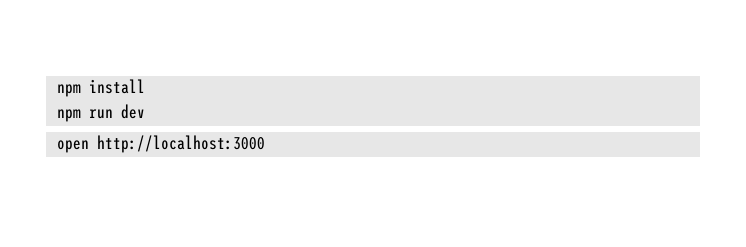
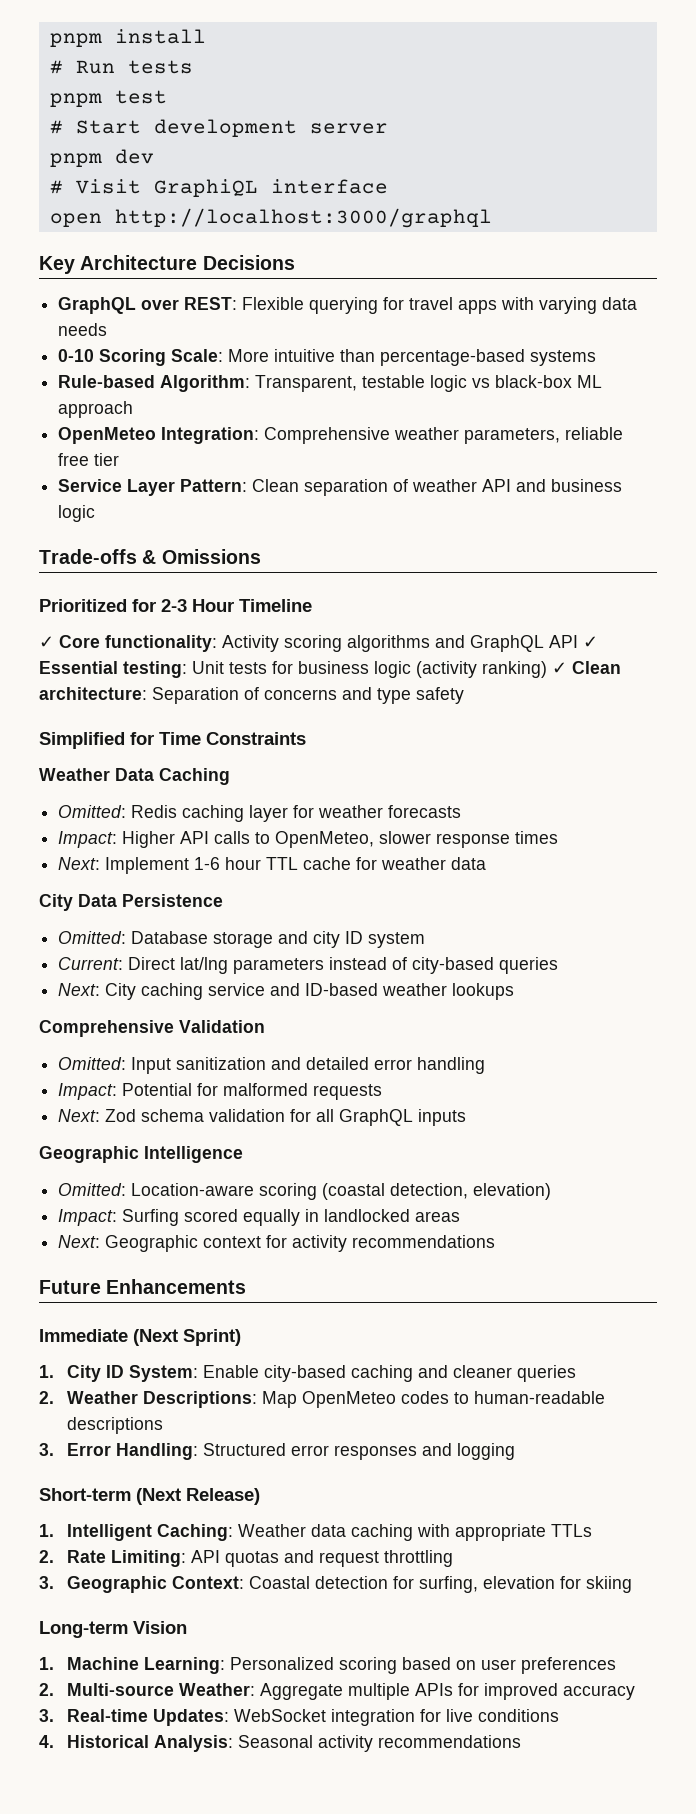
- npm install
+ pnpm install
- npm run dev
- open http://localhost:3000
+ # Run tests
+ pnpm test
+ # Start development server
+ pnpm dev
+ # Visit GraphiQL interface
+ open http://localhost:3000/graphql
+ Key Architecture Decisions
+ GraphQL over REST: Flexible querying for travel apps with varying data needs
+ 0-10 Scoring Scale: More intuitive than percentage-based systems
+ Rule-based Algorithm: Transparent, testable logic vs black-box ML approach
+ OpenMeteo Integration: Comprehensive weather parameters, reliable free tier
+ Service Layer Pattern: Clean separation of weather API and business logic
+ Trade-offs & Omissions
+ Prioritized for 2-3 Hour Timeline
+ ✓ Core functionality: Activity scoring algorithms and GraphQL API ✓ Essential testing: Unit tests for business logic (activity ranking) ✓ Clean architecture: Separation of concerns and type safety
+ Simplified for Time Constraints
+ Weather Data Caching
+ Omitted: Redis caching layer for weather forecasts
+ Impact: Higher API calls to OpenMeteo, slower response times
+ Next: Implement 1-6 hour TTL cache for weather data
+ City Data Persistence
+ Omitted: Database storage and city ID system
+ Current: Direct lat/lng parameters instead of city-based queries
+ Next: City caching service and ID-based weather lookups
+ Comprehensive Validation
+ Omitted: Input sanitization and detailed error handling
+ Impact: Potential for malformed requests
+ Next: Zod schema validation for all GraphQL inputs
+ Geographic Intelligence
+ Omitted: Location-aware scoring (coastal detection, elevation)
+ Impact: Surfing scored equally in landlocked areas
+ Next: Geographic context for activity recommendations
+ Future Enhancements
+ Immediate (Next Sprint)
+ 1. City ID System: Enable city-based caching and cleaner queries
+ 2. Weather Descriptions: Map OpenMeteo codes to human-readable descriptions
+ 3. Error Handling: Structured error responses and logging
+ Short-term (Next Release)
+ 1. Intelligent Caching: Weather data caching with appropriate TTLs
+ 2. Rate Limiting: API quotas and request throttling
+ 3. Geographic Context: Coastal detection for surfing, elevation for skiing
+ Long-term Vision
+ 1. Machine Learning: Personalized scoring based on user preferences
+ 2. Multi-source Weather: Aggregate multiple APIs for improved accuracy
+ 3. Real-time Updates: WebSocket integration for live conditions
+ 4. Historical Analysis: Seasonal activity recommendations

